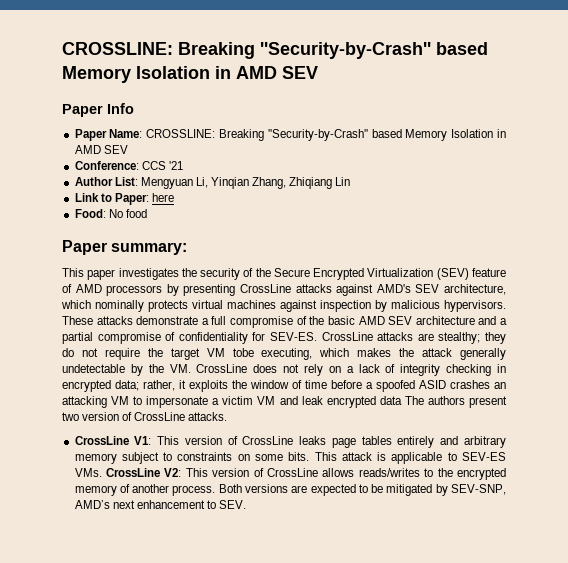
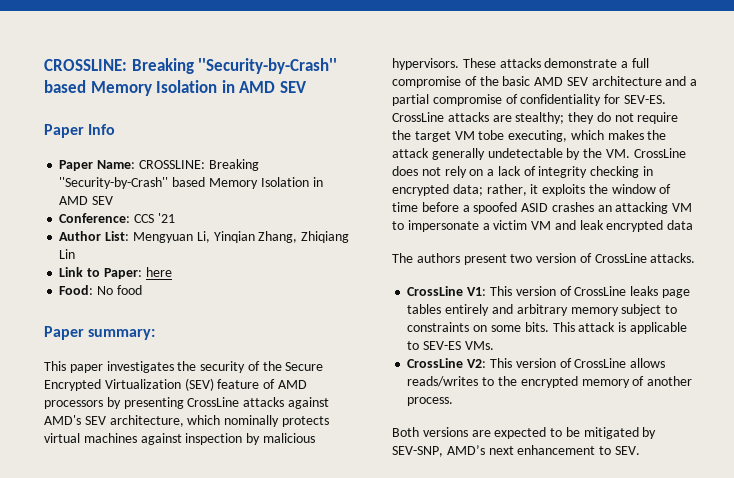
- rather, it exploits the window of time before a spoofed ASID crashes an attacking VM to impersonate a victim VM and leak encrypted data The authors present two version of CrossLine attacks.
+ rather, it exploits the window of time before a spoofed ASID crashes an attacking VM to impersonate a victim VM and leak encrypted data
+ The authors present two version of CrossLine attacks.
- This attack is applicable to SEV-ES VMs. CrossLine V2: This version of CrossLine allows reads/writes to the encrypted memory of another process. Both versions are expected to be mitigated by SEV-SNP, AMD’s next enhancement to SEV.
+ This attack is applicable to SEV-ES VMs.
+ CrossLine V2: This version of CrossLine allows reads/writes to the encrypted memory of another process.
+ Both versions are expected to be mitigated by SEV-SNP, AMD’s next enhancement to SEV.

